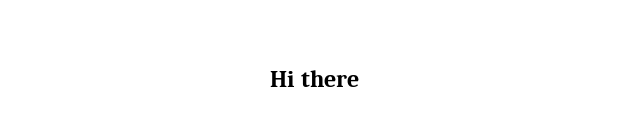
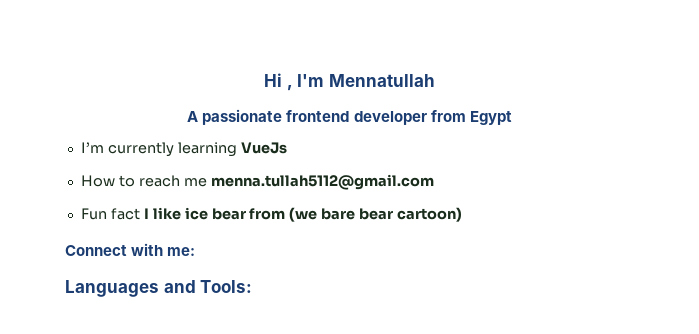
- Hi there
+ Hi , I'm Mennatullah
+ A passionate frontend developer from Egypt
+ I’m currently learning VueJs
+ How to reach me menna.tullah5112@gmail.com
+ Fun fact I like ice bear from (we bare bear cartoon)
+ Connect with me:
+ Languages and Tools:

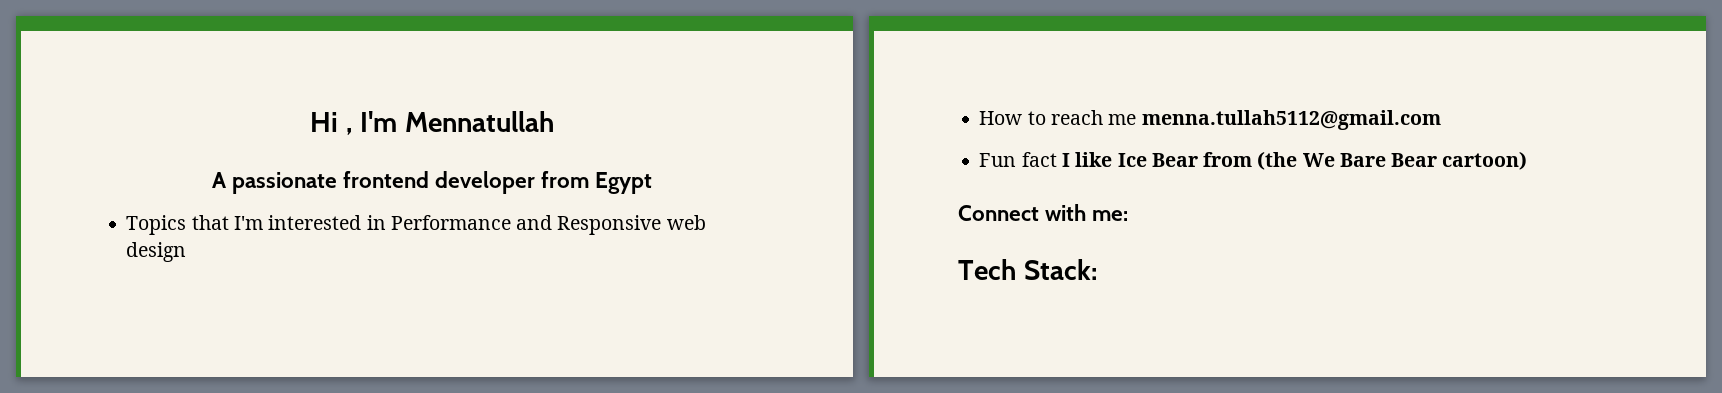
- I’m currently learning VueJs
+ Topics that I'm interested in Performance and Responsive web design
- Fun fact I like ice bear from (we bare bear cartoon)
+ Fun fact I like Ice Bear from (the We Bare Bear cartoon)
- Languages and Tools:
+ Tech Stack:

